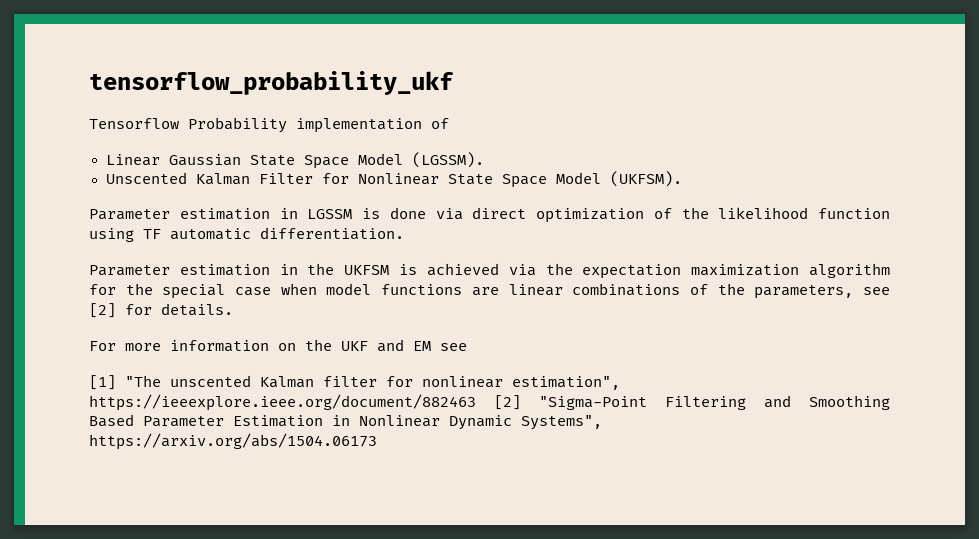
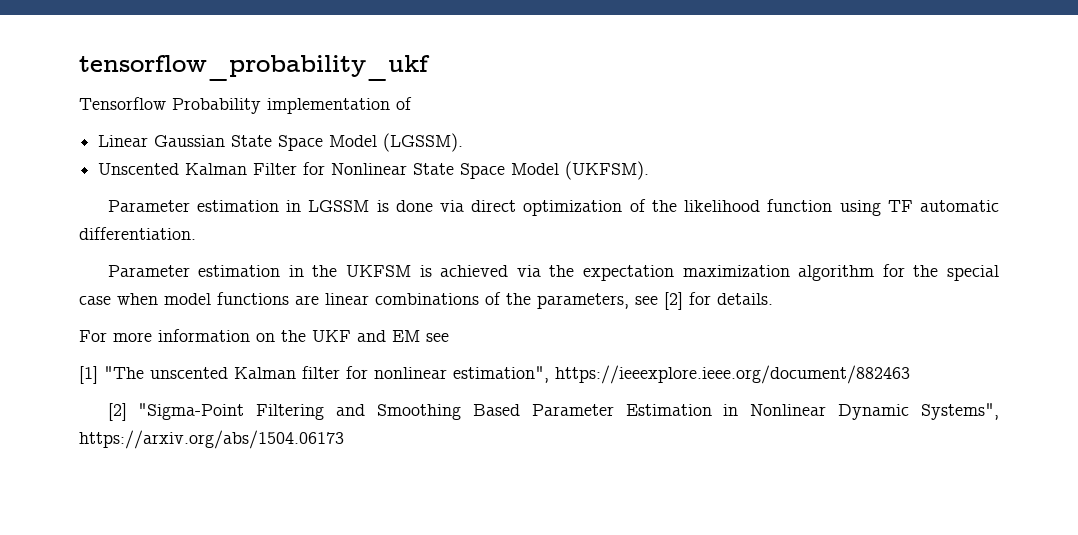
- [1] "The unscented Kalman filter for nonlinear estimation", https://ieeexplore.ieee.org/document/882463 [2] "Sigma-Point Filtering and Smoothing Based Parameter Estimation in Nonlinear Dynamic Systems", https://arxiv.org/abs/1504.06173
+ [1] "The unscented Kalman filter for nonlinear estimation", https://ieeexplore.ieee.org/document/882463
+ [2] "Sigma-Point Filtering and Smoothing Based Parameter Estimation in Nonlinear Dynamic Systems", https://arxiv.org/abs/1504.06173

